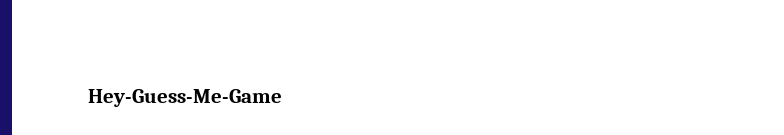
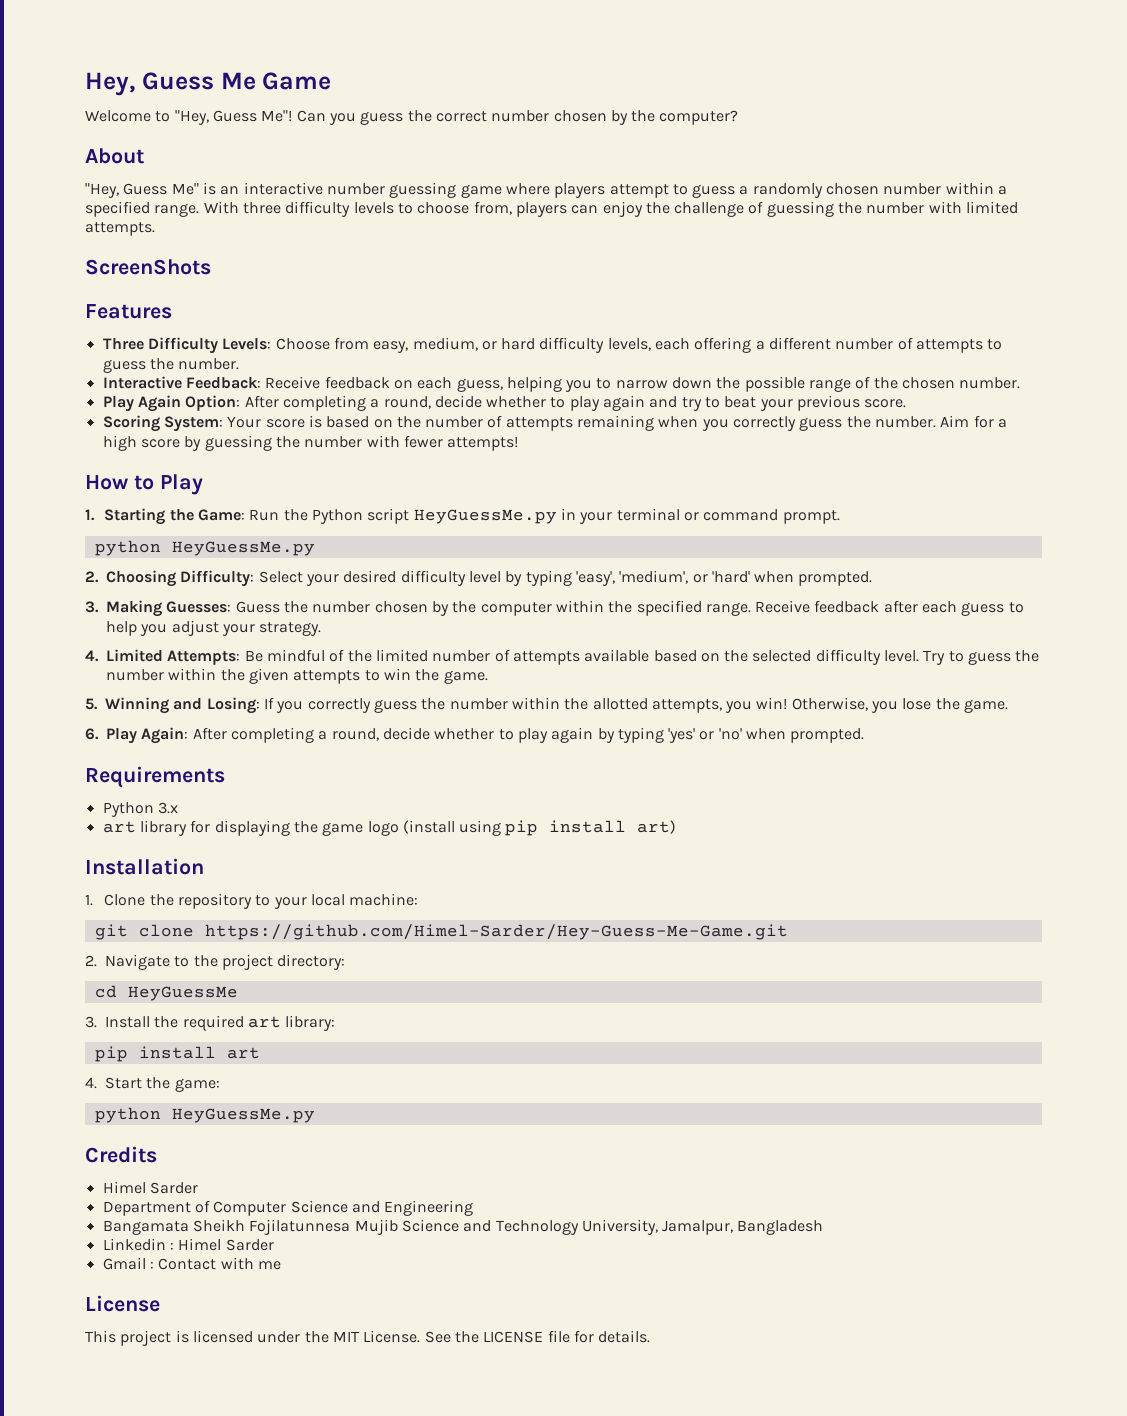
- Hey-Guess-Me-Game
+ Hey, Guess Me Game
+ Welcome to "Hey, Guess Me"! Can you guess the correct number chosen by the computer?
+ About
+ "Hey, Guess Me" is an interactive number guessing game where players attempt to guess a randomly chosen number within a specified range. With three difficulty levels to choose from, players can enjoy the challenge of guessing the number with limited attempts.
+ ScreenShots
+ Features
+ Three Difficulty Levels: Choose from easy, medium, or hard difficulty levels, each offering a different number of attempts to guess the number.
+ Interactive Feedback: Receive feedback on each guess, helping you to narrow down the possible range of the chosen number.
+ Play Again Option: After completing a round, decide whether to play again and try to beat your previous score.
+ Scoring System: Your score is based on the number of attempts remaining when you correctly guess the number. Aim for a high score by guessing the number with fewer attempts!
+ How to Play
+ 1. Starting the Game: Run the Python script HeyGuessMe.py in your terminal or command prompt.
+ python HeyGuessMe.py
+ 2. Choosing Difficulty: Select your desired difficulty level by typing 'easy', 'medium', or 'hard' when prompted.
+ 3. Making Guesses: Guess the number chosen by the computer within the specified range. Receive feedback after each guess to help you adjust your strategy.
+ 4. Limited Attempts: Be mindful of the limited number of attempts available based on the selected difficulty level. Try to guess the number within the given attempts to win the game.
+ 5. Winning and Losing: If you correctly guess the number within the allotted attempts, you win! Otherwise, you lose the game.
+ 6. Play Again: After completing a round, decide whether to play again by typing 'yes' or 'no' when prompted.
+ Requirements
+ Python 3.x
+ art library for displaying the game logo (install using pip install art)
+ Installation
+ 1. Clone the repository to your local machine:
+ git clone https://github.com/Himel-Sarder/Hey-Guess-Me-Game.git
+ 2. Navigate to the project directory:
+ cd HeyGuessMe
+ 3. Install the required art library:
+ pip install art
+ 4. Start the game:
+ python HeyGuessMe.py
+ Credits
+ Himel Sarder
+ Department of Computer Science and Engineering
+ Bangamata Sheikh Fojilatunnesa Mujib Science and Technology University, Jamalpur, Bangladesh
+ Linkedin : Himel Sarder
+ Gmail : Contact with me
+ License
+ This project is licensed under the MIT License. See the LICENSE file for details.

